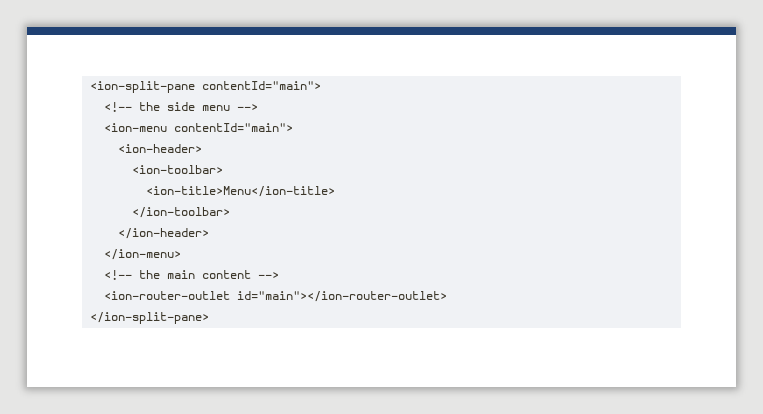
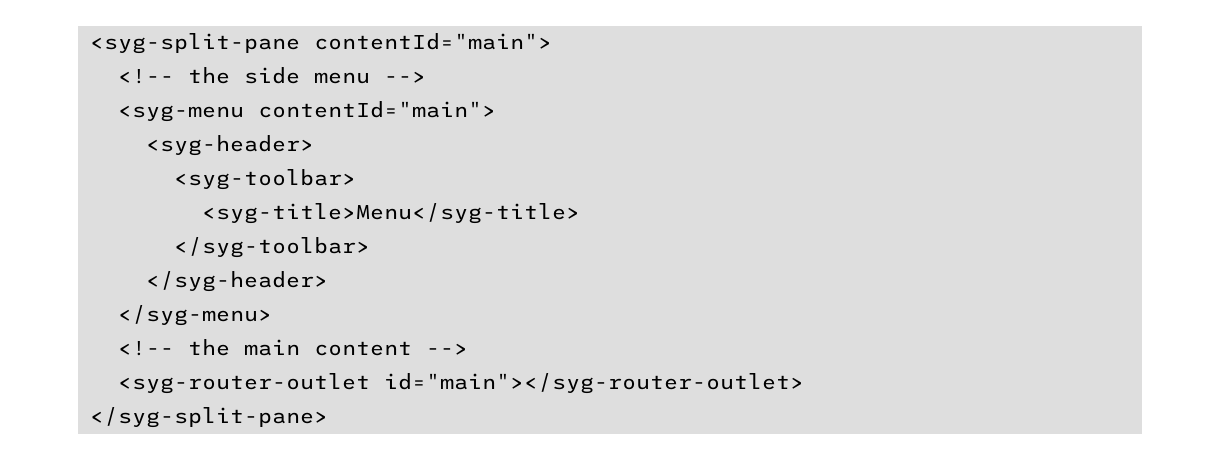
- <ion-split-pane contentId="main">
+ <syg-split-pane contentId="main">
- <ion-menu contentId="main">
- <ion-header>
- <ion-toolbar>
- <ion-title>Menu</ion-title>
- </ion-toolbar>
- </ion-header>
- </ion-menu>
+ <syg-menu contentId="main">
+ <syg-header>
+ <syg-toolbar>
+ <syg-title>Menu</syg-title>
+ </syg-toolbar>
+ </syg-header>
+ </syg-menu>
- <ion-router-outlet id="main"></ion-router-outlet>
- </ion-split-pane>
+ <syg-router-outlet id="main"></syg-router-outlet>
+ </syg-split-pane>

